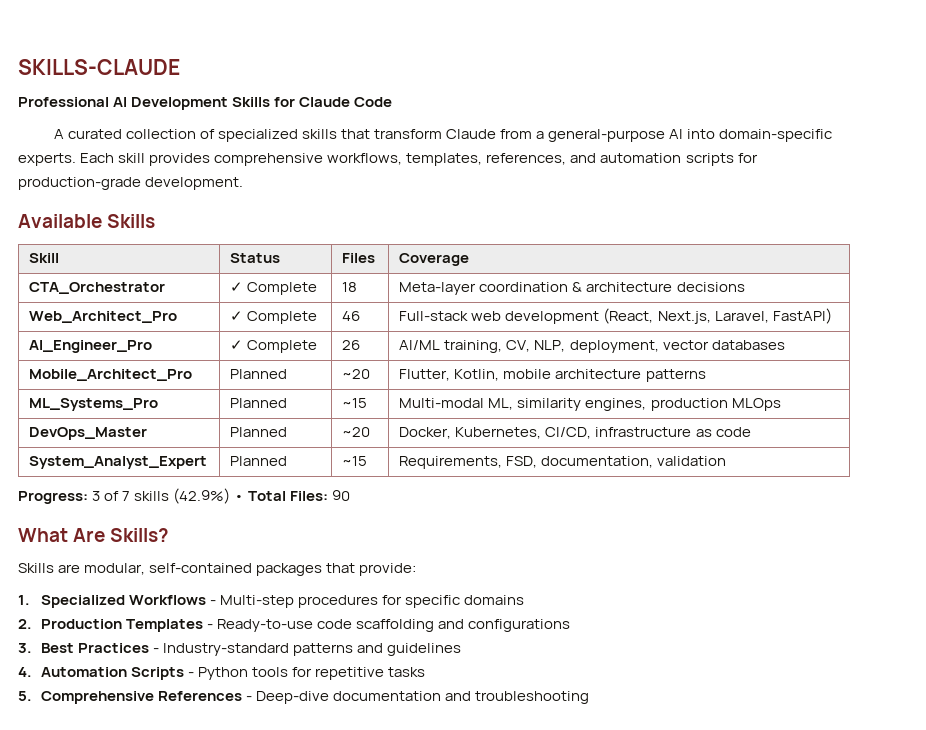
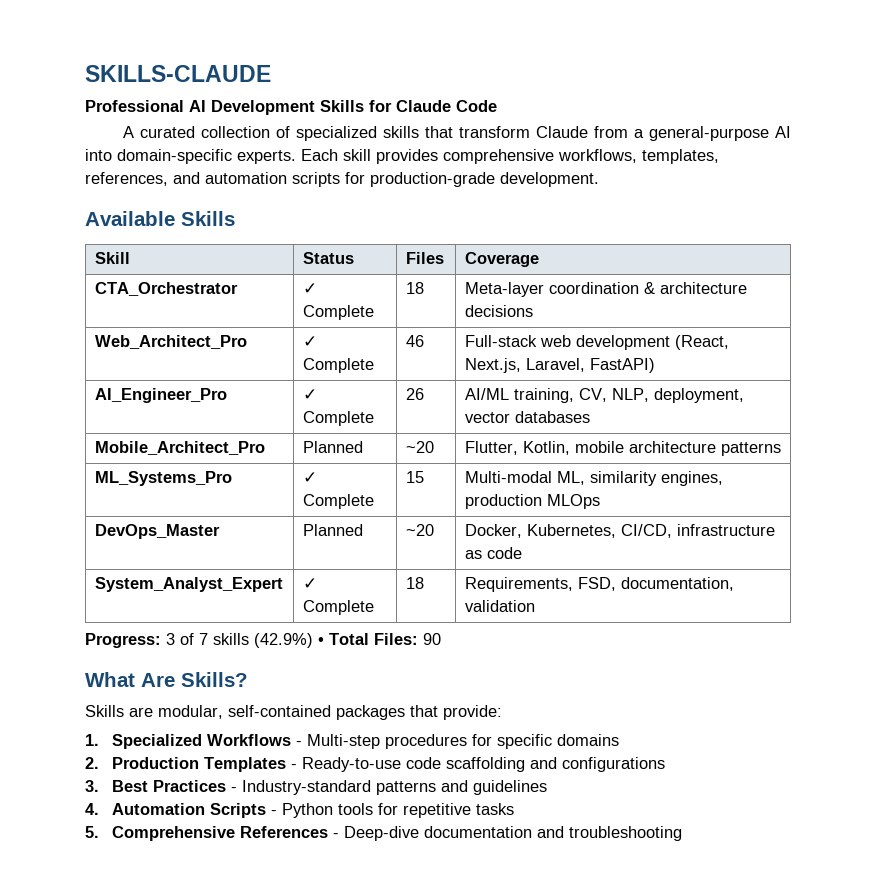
- ML_Systems_Pro | Planned | ~15 | Multi-modal ML, similarity engines, production MLOps
+ ML_Systems_Pro | ✓ Complete | 15 | Multi-modal ML, similarity engines, production MLOps
- System_Analyst_Expert | Planned | ~15 | Requirements, FSD, documentation, validation
+ System_Analyst_Expert | ✓ Complete | 18 | Requirements, FSD, documentation, validation

